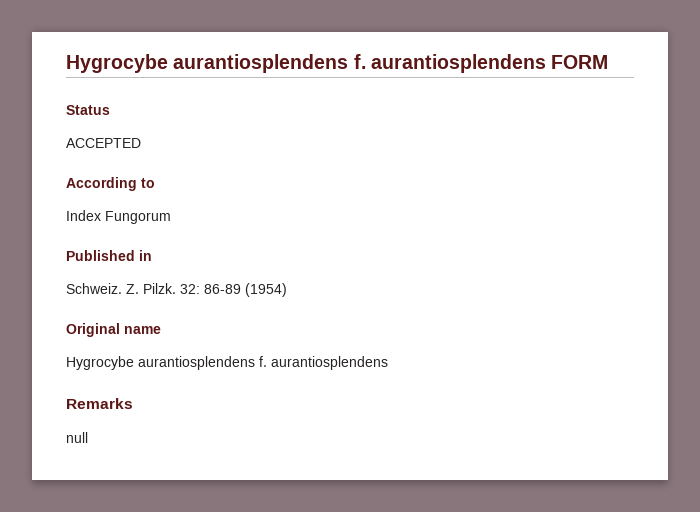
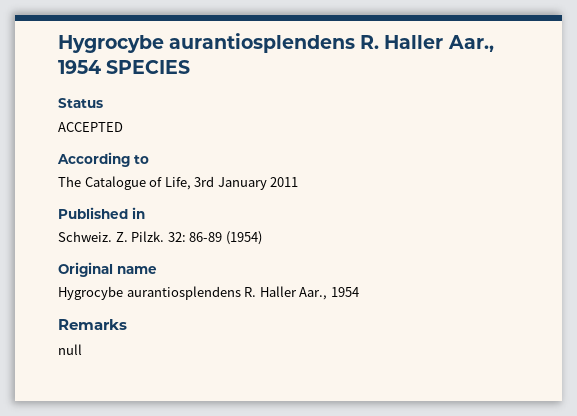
- Hygrocybe aurantiosplendens f. aurantiosplendens FORM
+ Hygrocybe aurantiosplendens R. Haller Aar., 1954 SPECIES
- Index Fungorum
+ The Catalogue of Life, 3rd January 2011
  Original name
- Hygrocybe aurantiosplendens f. aurantiosplendens
+ Hygrocybe aurantiosplendens R. Haller Aar., 1954

